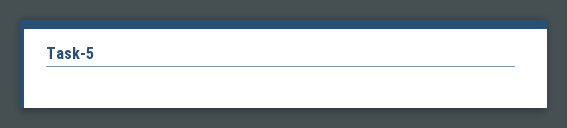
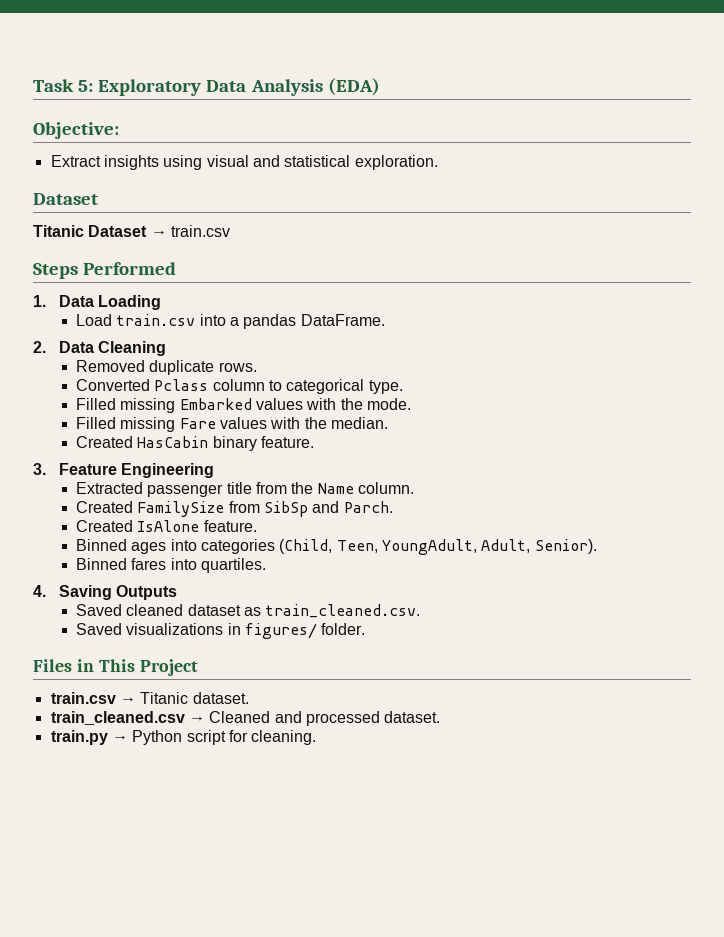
- Task-5
+ Task 5: Exploratory Data Analysis (EDA)
+ Objective:
+ Extract insights using visual and statistical exploration.
+ Dataset
+ Titanic Dataset → train.csv
+ Steps Performed
+ 1. Data Loading
+ Load train.csv into a pandas DataFrame.
+ 2. Data Cleaning
+ Removed duplicate rows.
+ Converted Pclass column to categorical type.
+ Filled missing Embarked values with the mode.
+ Filled missing Fare values with the median.
+ Created HasCabin binary feature.
+ 3. Feature Engineering
+ Extracted passenger title from the Name column.
+ Created FamilySize from SibSp and Parch.
+ Created IsAlone feature.
+ Binned ages into categories (Child, Teen, YoungAdult, Adult, Senior).
+ Binned fares into quartiles.
+ 4. Saving Outputs
+ Saved cleaned dataset as train_cleaned.csv.
+ Saved visualizations in figures/ folder.
+ Files in This Project
+ train.csv → Titanic dataset.
+ train_cleaned.csv → Cleaned and processed dataset.
+ train.py → Python script for cleaning.

